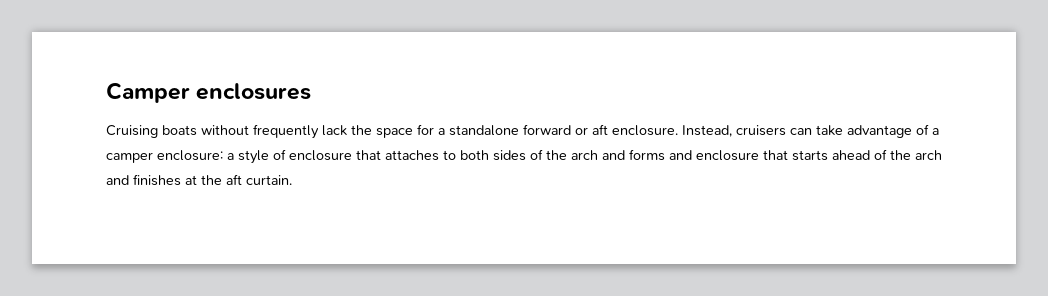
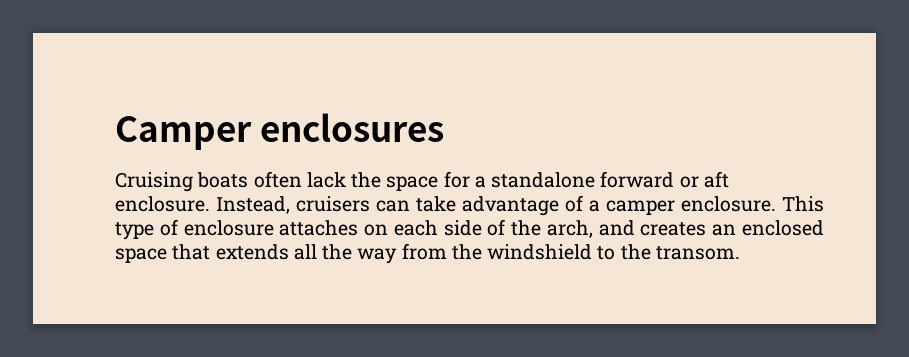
- Cruising boats without frequently lack the space for a standalone forward or aft enclosure.
+ Cruising boats often lack the space for a standalone forward or aft enclosure.
- Instead, cruisers can take advantage of a camper enclosure: a style of enclosure that attaches to both sides of the arch and forms and enclosure that starts ahead of the arch and finishes at the aft curtain.
+ Instead, cruisers can take advantage of a camper enclosure. This type of enclosure attaches on each side of the arch, and creates an enclosed space that extends all the way from the windshield to the transom.

